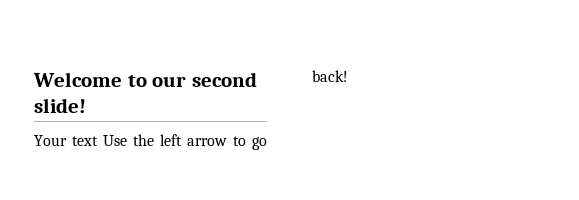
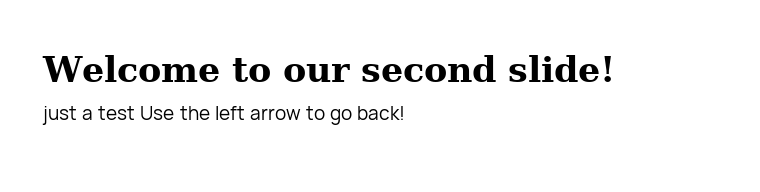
- Your text Use the left arrow to go back!
+ just a test Use the left arrow to go back!

